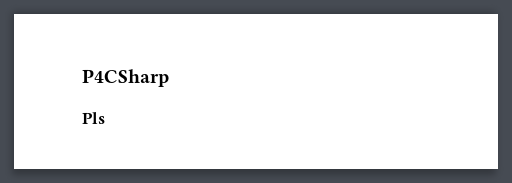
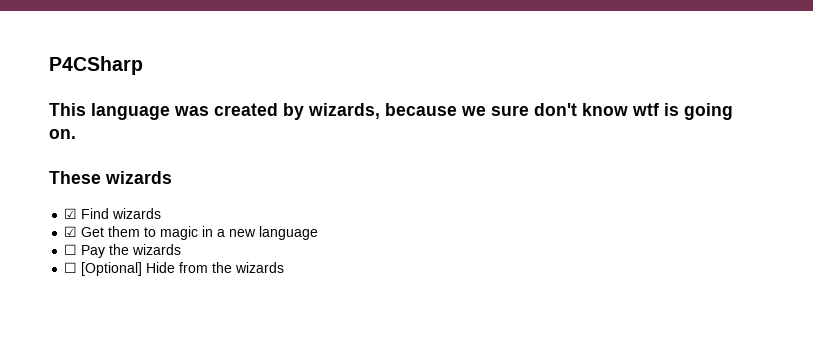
- Pls
+ This language was created by wizards, because we sure don't know wtf is going on.
+ These wizards
+ ☑ Find wizards
+ ☑ Get them to magic in a new language
+ ☐ Pay the wizards
+ ☐ [Optional] Hide from the wizards

